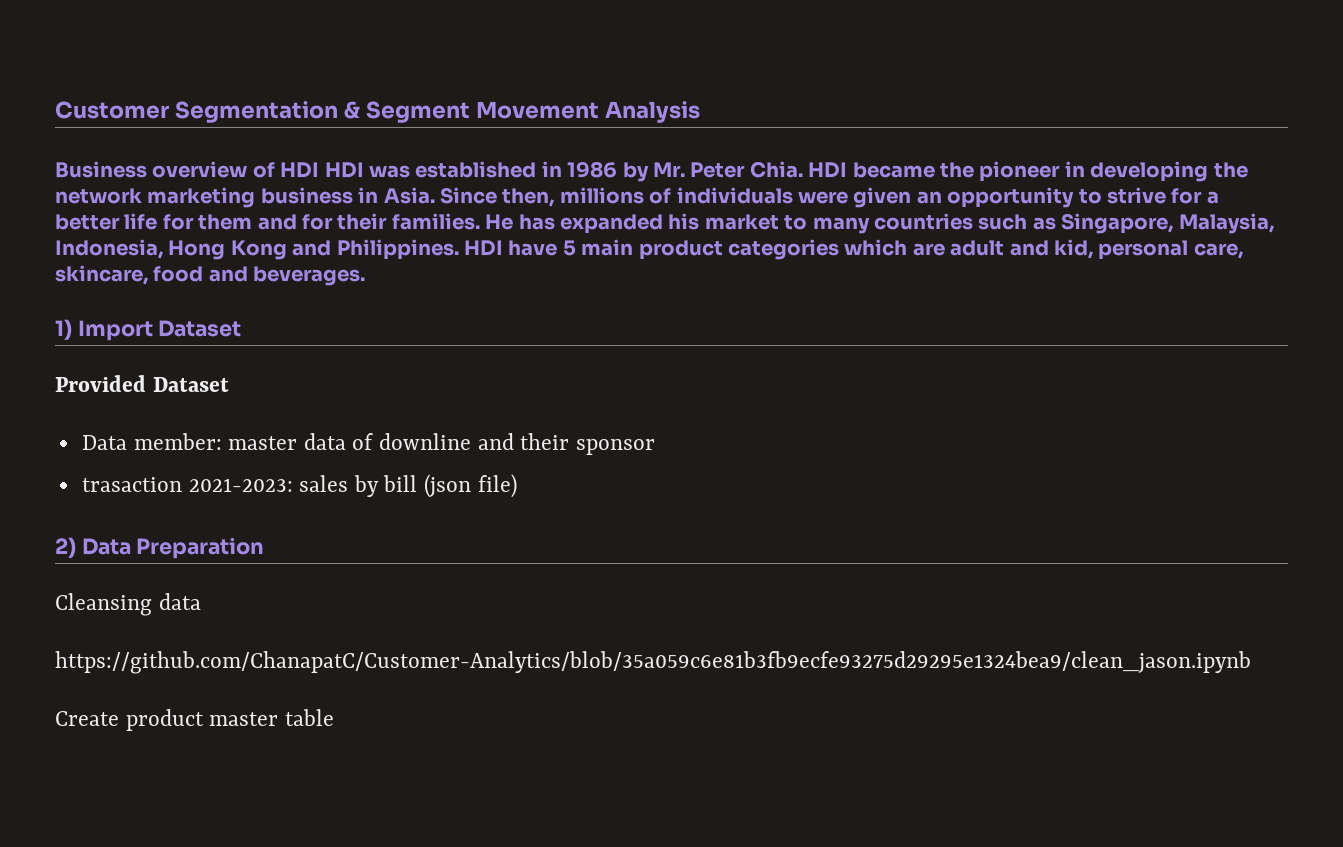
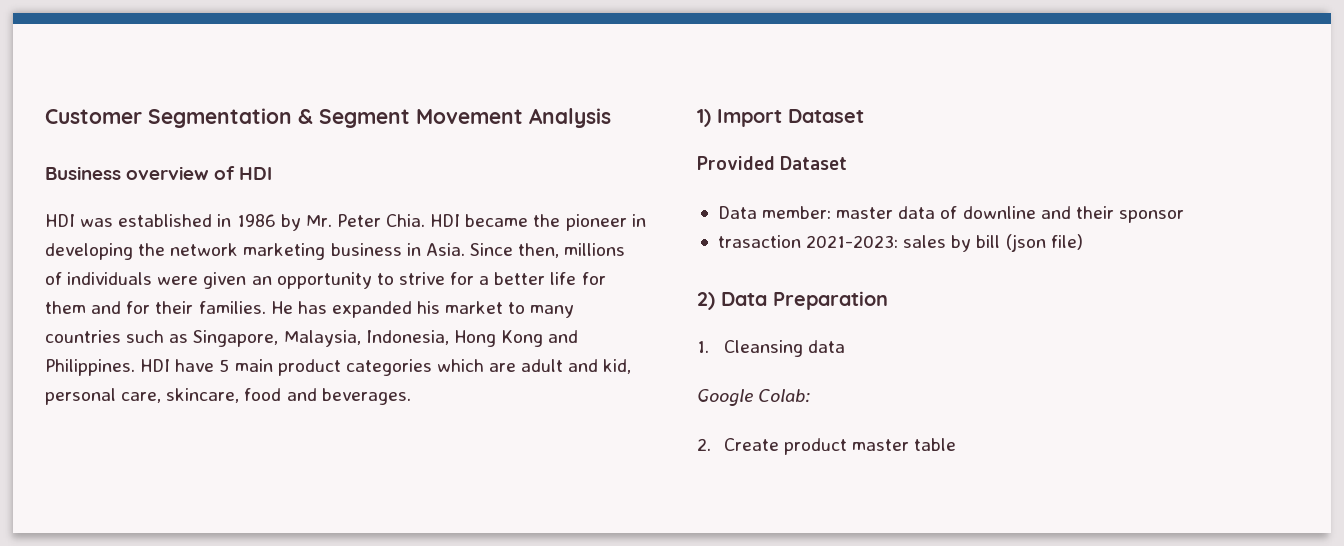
- Business overview of HDI HDI was established in 1986 by Mr. Peter Chia.
+ Business overview of HDI
+ HDI was established in 1986 by Mr. Peter Chia.
- Cleansing data
+ 1. Cleansing data
- https://github.com/ChanapatC/Customer-Analytics/blob/35a059c6e81b3fb9ecfe93275d29295e1324bea9/clean_jason.ipynb
- Create product master table
+ Google Colab:
+ 2. Create product master table

